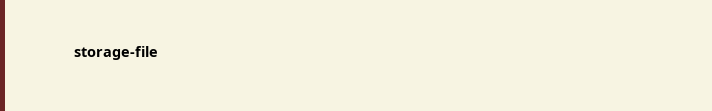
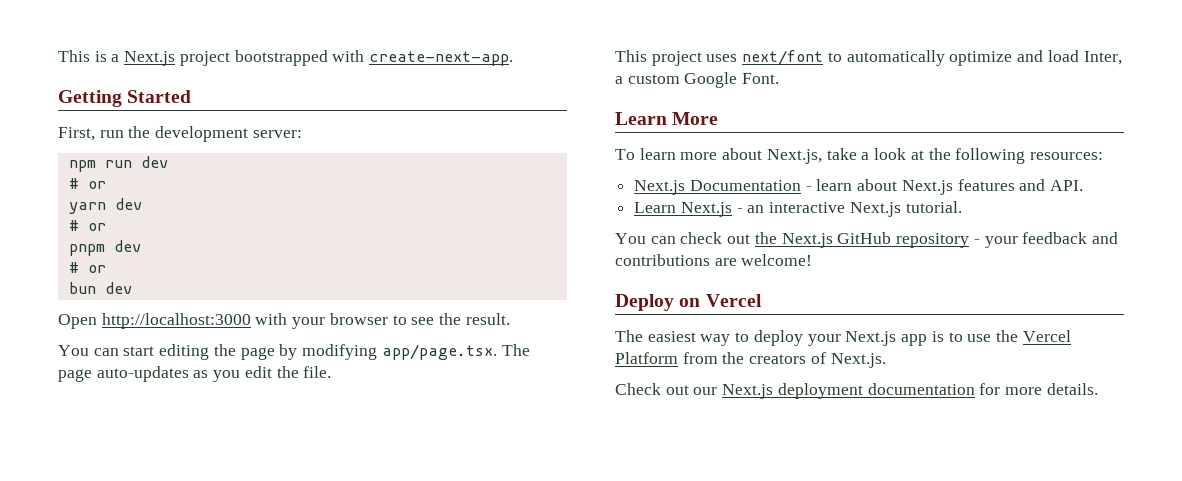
- storage-file
+ This is a Next.js project bootstrapped with create-next-app.
+ Getting Started
+ First, run the development server:
+ npm run dev
+ # or
+ yarn dev
+ # or
+ pnpm dev
+ # or
+ bun dev
+ Open http://localhost:3000 with your browser to see the result.
+ You can start editing the page by modifying app/page.tsx. The page auto-updates as you edit the file.
+ This project uses next/font to automatically optimize and load Inter, a custom Google Font.
+ Learn More
+ To learn more about Next.js, take a look at the following resources:
+ Next.js Documentation - learn about Next.js features and API.
+ Learn Next.js - an interactive Next.js tutorial.
+ You can check out the Next.js GitHub repository - your feedback and contributions are welcome!
+ Deploy on Vercel
+ The easiest way to deploy your Next.js app is to use the Vercel Platform from the creators of Next.js.
+ Check out our Next.js deployment documentation for more details.

